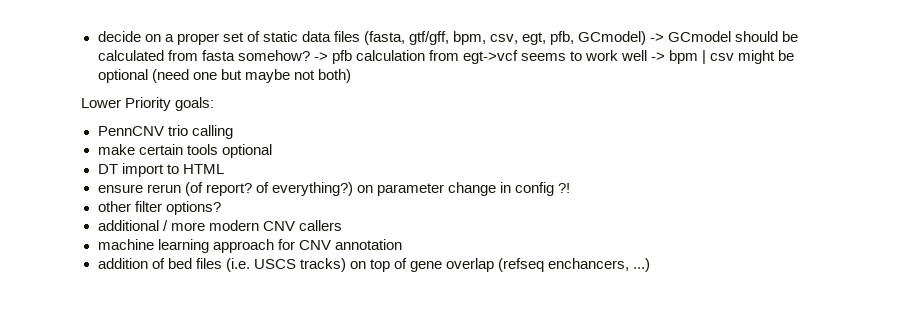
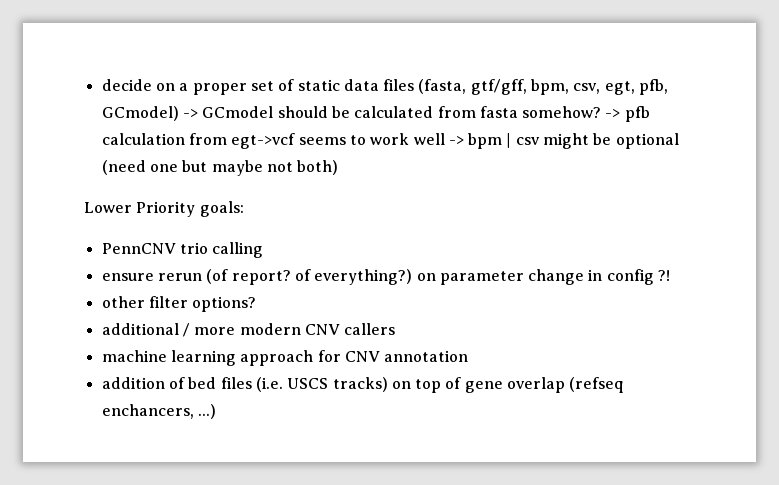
- make certain tools optional
- DT import to HTML

